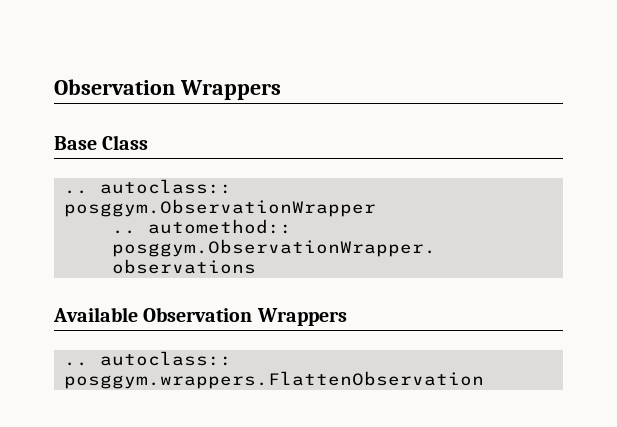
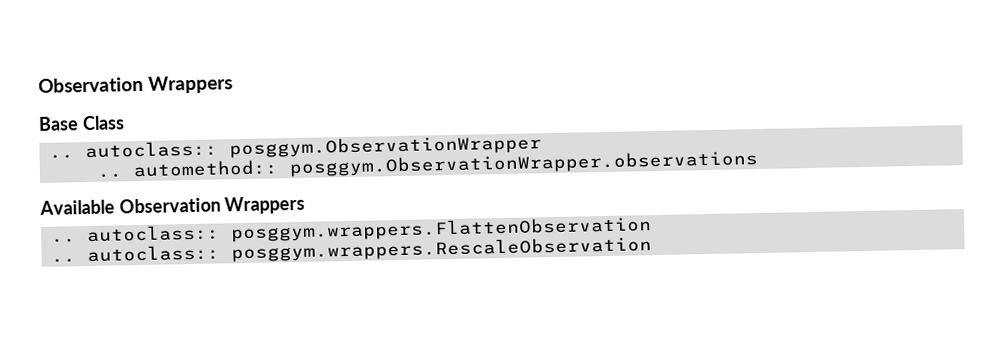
+ .. autoclass:: posggym.wrappers.RescaleObservation

